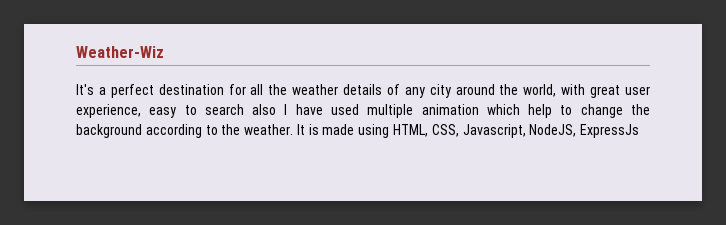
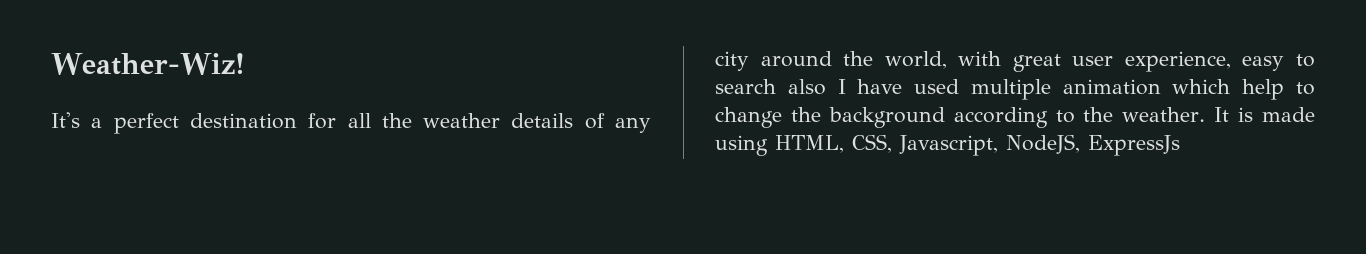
- Weather-Wiz
+ Weather-Wiz!

